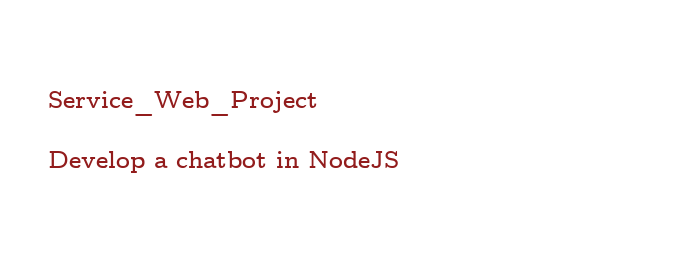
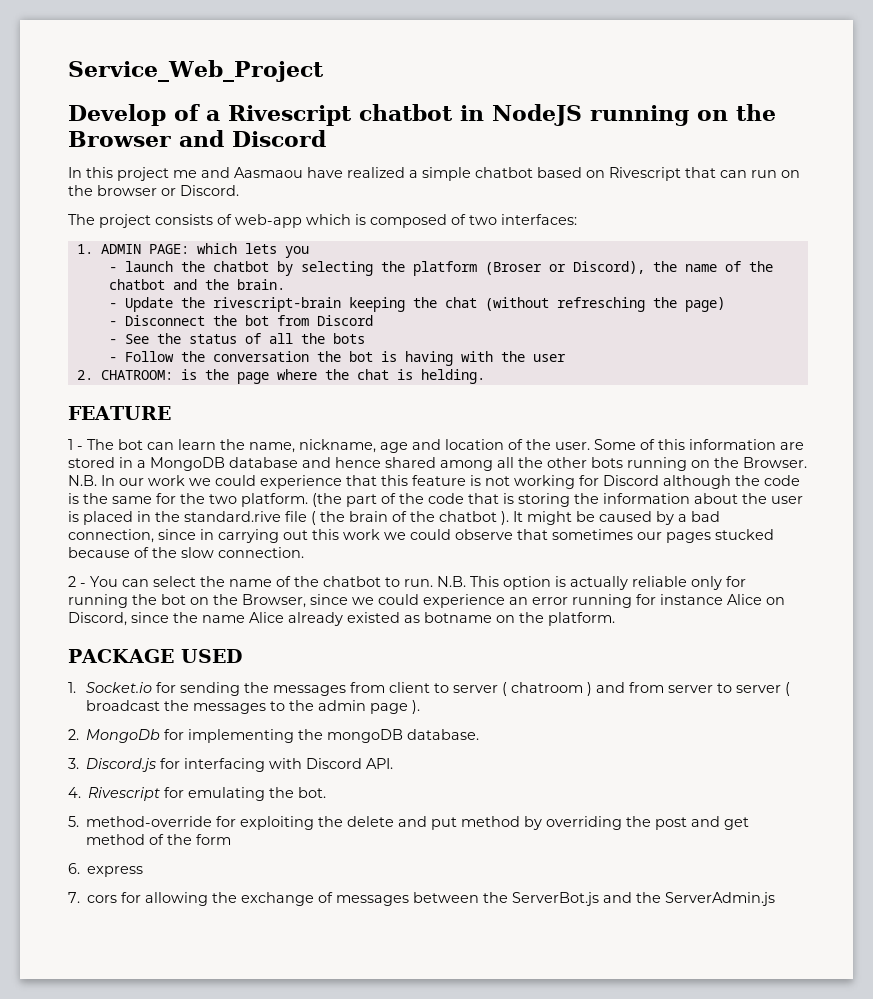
- Develop a chatbot in NodeJS
+ Develop of a Rivescript chatbot in NodeJS running on the Browser and Discord
+ In this project me and Aasmaou have realized a simple chatbot based on Rivescript that can run on the browser or Discord.
+ The project consists of web-app which is composed of two interfaces:
+ 1. ADMIN PAGE: which lets you
+ - launch the chatbot by selecting the platform (Broser or Discord), the name of the chatbot and the brain.
+ - Update the rivescript-brain keeping the chat (without refresching the page)
+ - Disconnect the bot from Discord
+ - See the status of all the bots
+ - Follow the conversation the bot is having with the user
+ 2. CHATROOM: is the page where the chat is helding.
+ FEATURE
+ 1 - The bot can learn the name, nickname, age and location of the user. Some of this information are stored in a MongoDB database and hence shared among all the other bots running on the Browser. N.B. In our work we could experience that this feature is not working for Discord although the code is the same for the two platform. (the part of the code that is storing the information about the user is placed in the standard.rive file ( the brain of the chatbot ). It might be caused by a bad connection, since in carrying out this work we could observe that sometimes our pages stucked because of the slow connection.
+ 2 - You can select the name of the chatbot to run. N.B. This option is actually reliable only for running the bot on the Browser, since we could experience an error running for instance Alice on Discord, since the name Alice already existed as botname on the platform.
+ PACKAGE USED
+ 1. Socket.io for sending the messages from client to server ( chatroom ) and from server to server ( broadcast the messages to the admin page ).
+ 2. MongoDb for implementing the mongoDB database.
+ 3. Discord.js for interfacing with Discord API.
+ 4. Rivescript for emulating the bot.
+ 5. method-override for exploiting the delete and put method by overriding the post and get method of the form
+ 6. express
+ 7. cors for allowing the exchange of messages between the ServerBot.js and the ServerAdmin.js

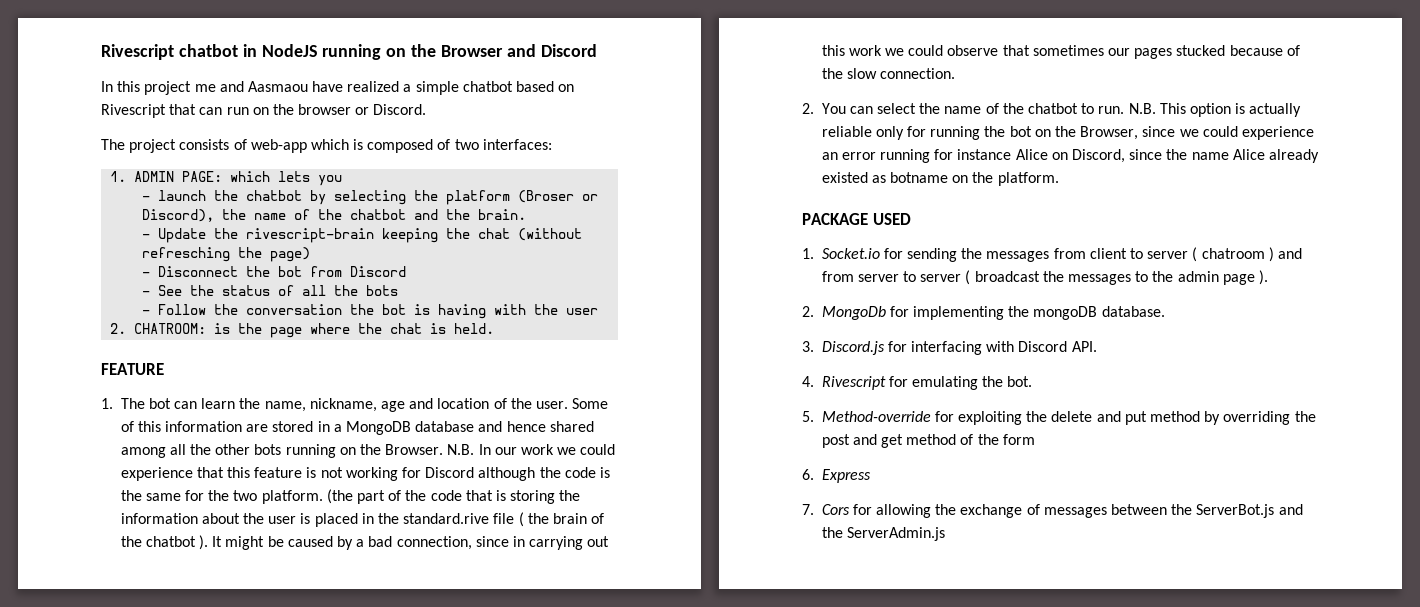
- Service_Web_Project
- Develop of a Rivescript chatbot in NodeJS running on the Browser and Discord
+ Rivescript chatbot in NodeJS running on the Browser and Discord
- 2. CHATROOM: is the page where the chat is helding.
+ 2. CHATROOM: is the page where the chat is held.
- 1 - The bot can learn the name, nickname, age and location of the user.
+ 1. The bot can learn the name, nickname, age and location of the user.
- 2 - You can select the name of the chatbot to run.
+ 2. You can select the name of the chatbot to run.
- 5. method-override for exploiting the delete and put method by overriding the post and get method of the form
+ 5. Method-override for exploiting the delete and put method by overriding the post and get method of the form
- 6. express
+ 6. Express
- 7. cors for allowing the exchange of messages between the ServerBot.js and the ServerAdmin.js
+ 7. Cors for allowing the exchange of messages between the ServerBot.js and the ServerAdmin.js

